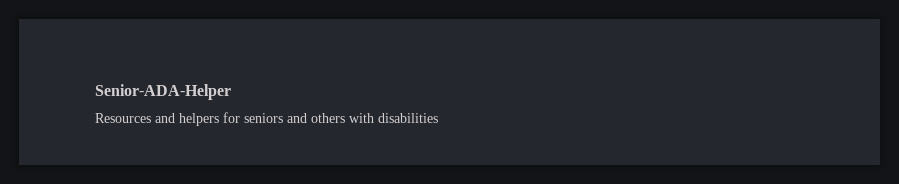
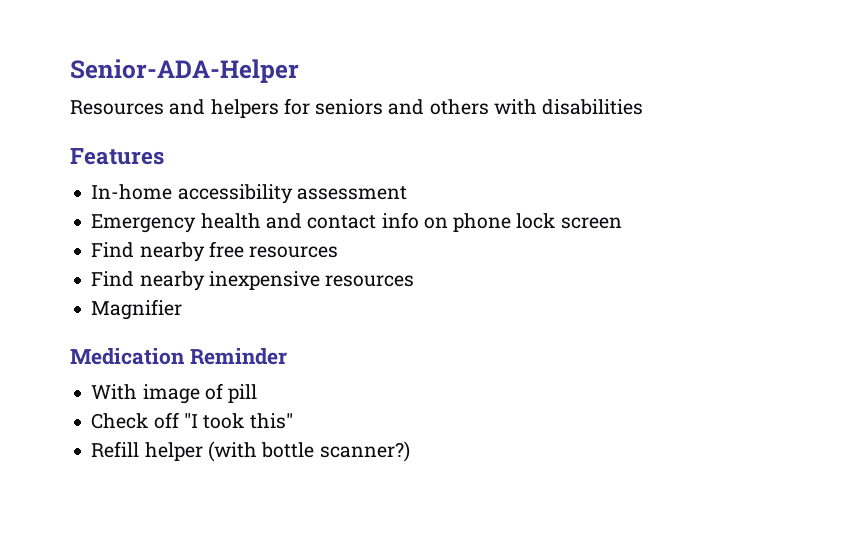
+ Features
+ In-home accessibility assessment
+ Emergency health and contact info on phone lock screen
+ Find nearby free resources
+ Find nearby inexpensive resources
+ Magnifier
+ Medication Reminder
+ With image of pill
+ Check off "I took this"
+ Refill helper (with bottle scanner?)

